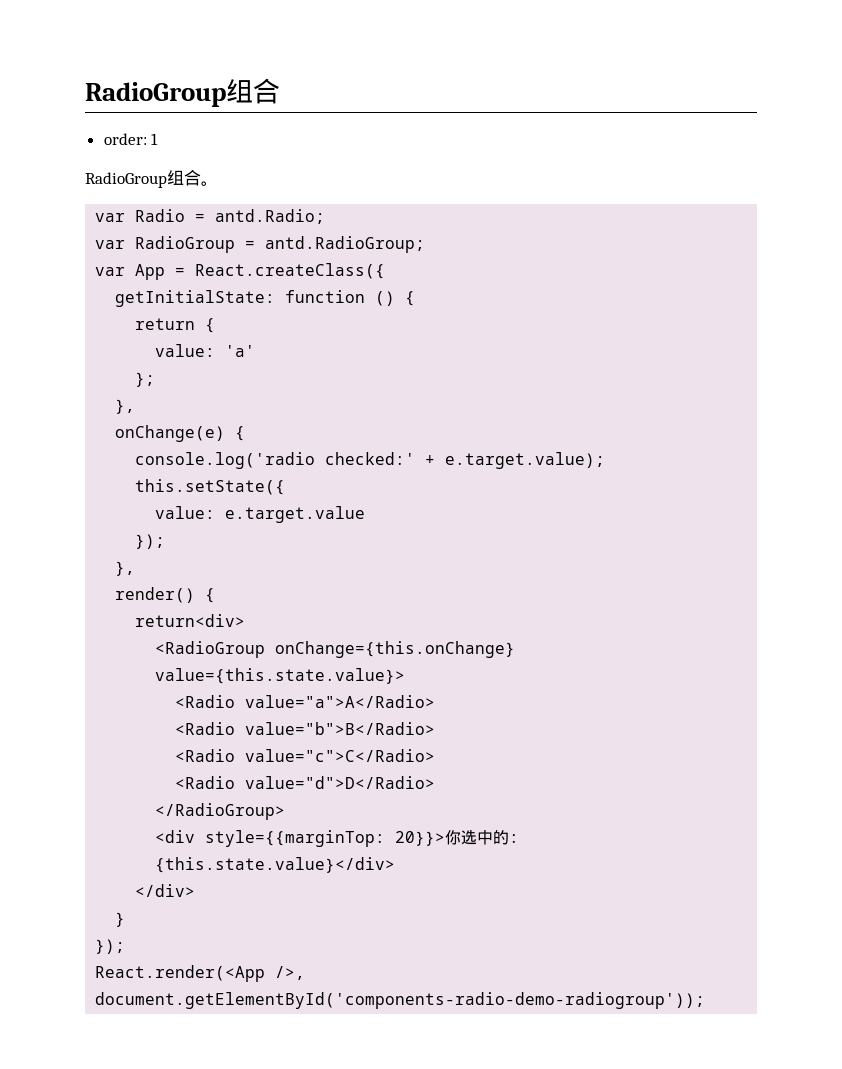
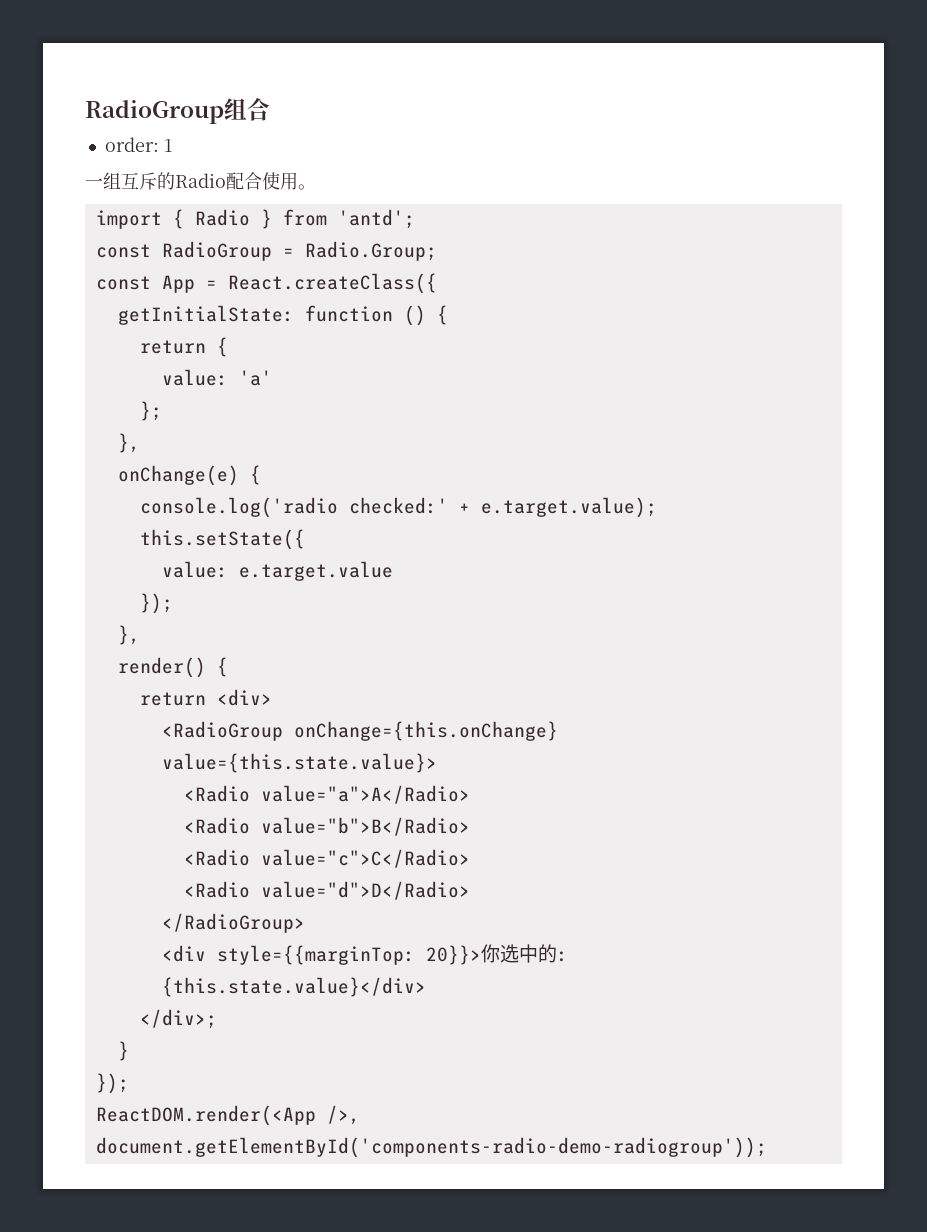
- RadioGroup组合。
- var Radio = antd.Radio;
- var RadioGroup = antd.RadioGroup;
- var App = React.createClass({
+ 一组互斥的Radio配合使用。
+ import { Radio } from 'antd';
+ const RadioGroup = Radio.Group;
+ const App = React.createClass({
- return<div>
+ return <div>
- </div>
+ </div>;
- React.render(<App />, document.getElementById('components-radio-demo-radiogroup'));
+ ReactDOM.render(<App />, document.getElementById('components-radio-demo-radiogroup'));

